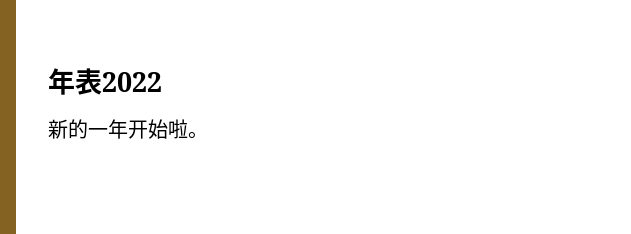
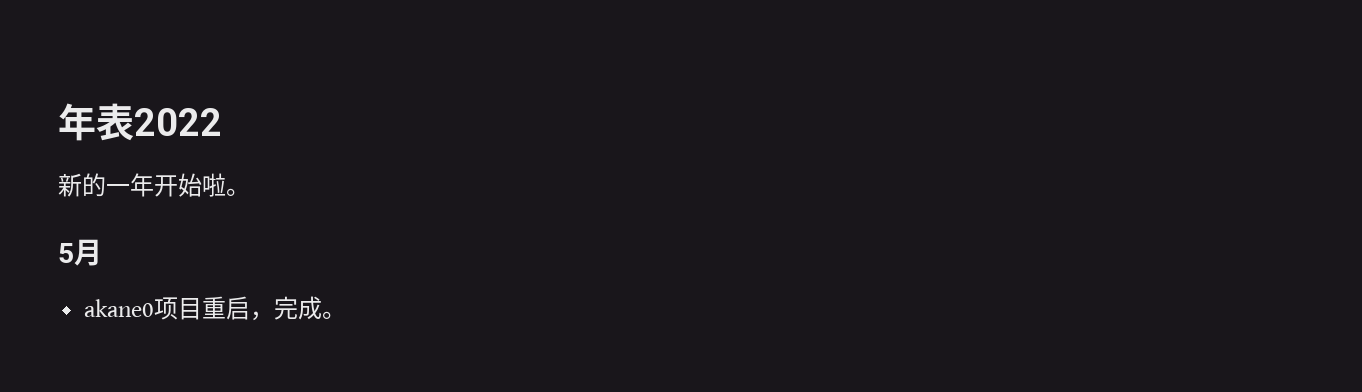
+ 5月
+ akane0项目重启，完成。

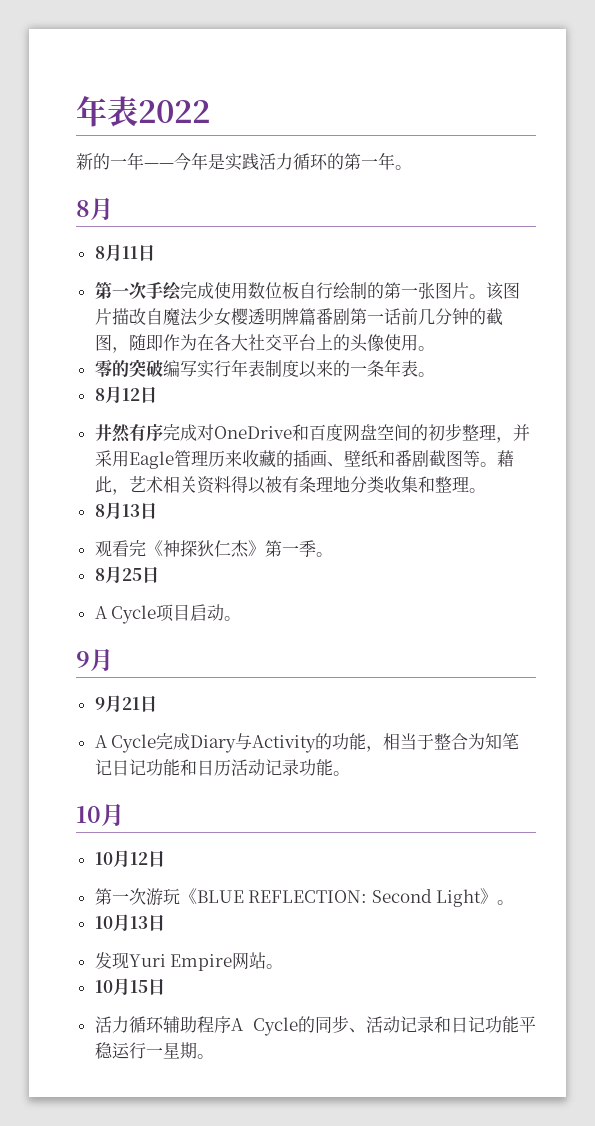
- 新的一年开始啦。
- 5月
- akane0项目重启，完成。
+ 新的一年——今年是实践活力循环的第一年。
+ 8月
+ 8月11日
+ 第一次手绘完成使用数位板自行绘制的第一张图片。该图片描改自魔法少女樱透明牌篇番剧第一话前几分钟的截图，随即作为在各大社交平台上的头像使用。
+ 零的突破编写实行年表制度以来的一条年表。
+ 8月12日
+ 井然有序完成对OneDrive和百度网盘空间的初步整理，并采用Eagle管理历来收藏的插画、壁纸和番剧截图等。藉此，艺术相关资料得以被有条理地分类收集和整理。
+ 8月13日
+ 观看完《神探狄仁杰》第一季。
+ 8月25日
+ A Cycle项目启动。
+ 9月
+ 9月21日
+ A Cycle完成Diary与Activity的功能，相当于整合为知笔记日记功能和日历活动记录功能。
+ 10月
+ 10月12日
+ 第一次游玩《BLUE REFLECTION: Second Light》。
+ 10月13日
+ 发现Yuri Empire网站。
+ 10月15日
+ 活力循环辅助程序A Cycle的同步、活动记录和日记功能平稳运行一星期。

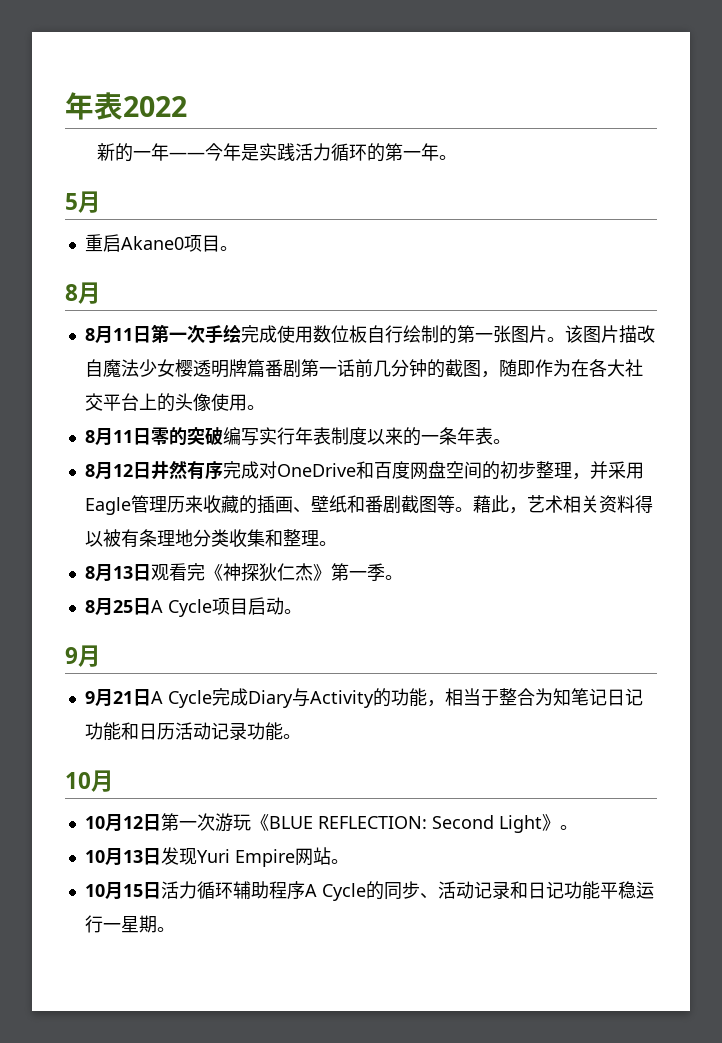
+ 5月
+ 重启Akane0项目。
- 8月11日
- 第一次手绘完成使用数位板自行绘制的第一张图片。
+ 8月11日第一次手绘完成使用数位板自行绘制的第一张图片。
- 零的突破编写实行年表制度以来的一条年表。
+ 8月11日零的突破编写实行年表制度以来的一条年表。
- 8月12日
- 井然有序完成对OneDrive和百度网盘空间的初步整理，并采用Eagle管理历来收藏的插画、壁纸和番剧截图等。
+ 8月12日井然有序完成对OneDrive和百度网盘空间的初步整理，并采用Eagle管理历来收藏的插画、壁纸和番剧截图等。
- 8月13日
- 观看完《神探狄仁杰》第一季。
+ 8月13日观看完《神探狄仁杰》第一季。
- 8月25日
- A Cycle项目启动。
+ 8月25日A Cycle项目启动。
- 9月21日
- A Cycle完成Diary与Activity的功能，相当于整合为知笔记日记功能和日历活动记录功能。
+ 9月21日A Cycle完成Diary与Activity的功能，相当于整合为知笔记日记功能和日历活动记录功能。
- 10月12日
- 第一次游玩《BLUE REFLECTION: Second Light》。
+ 10月12日第一次游玩《BLUE REFLECTION: Second Light》。
- 10月13日
- 发现Yuri Empire网站。
+ 10月13日发现Yuri Empire网站。
- 10月15日
- 活力循环辅助程序A Cycle的同步、活动记录和日记功能平稳运行一星期。
+ 10月15日活力循环辅助程序A Cycle的同步、活动记录和日记功能平稳运行一星期。

